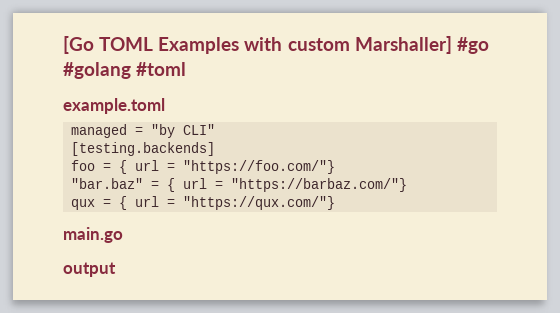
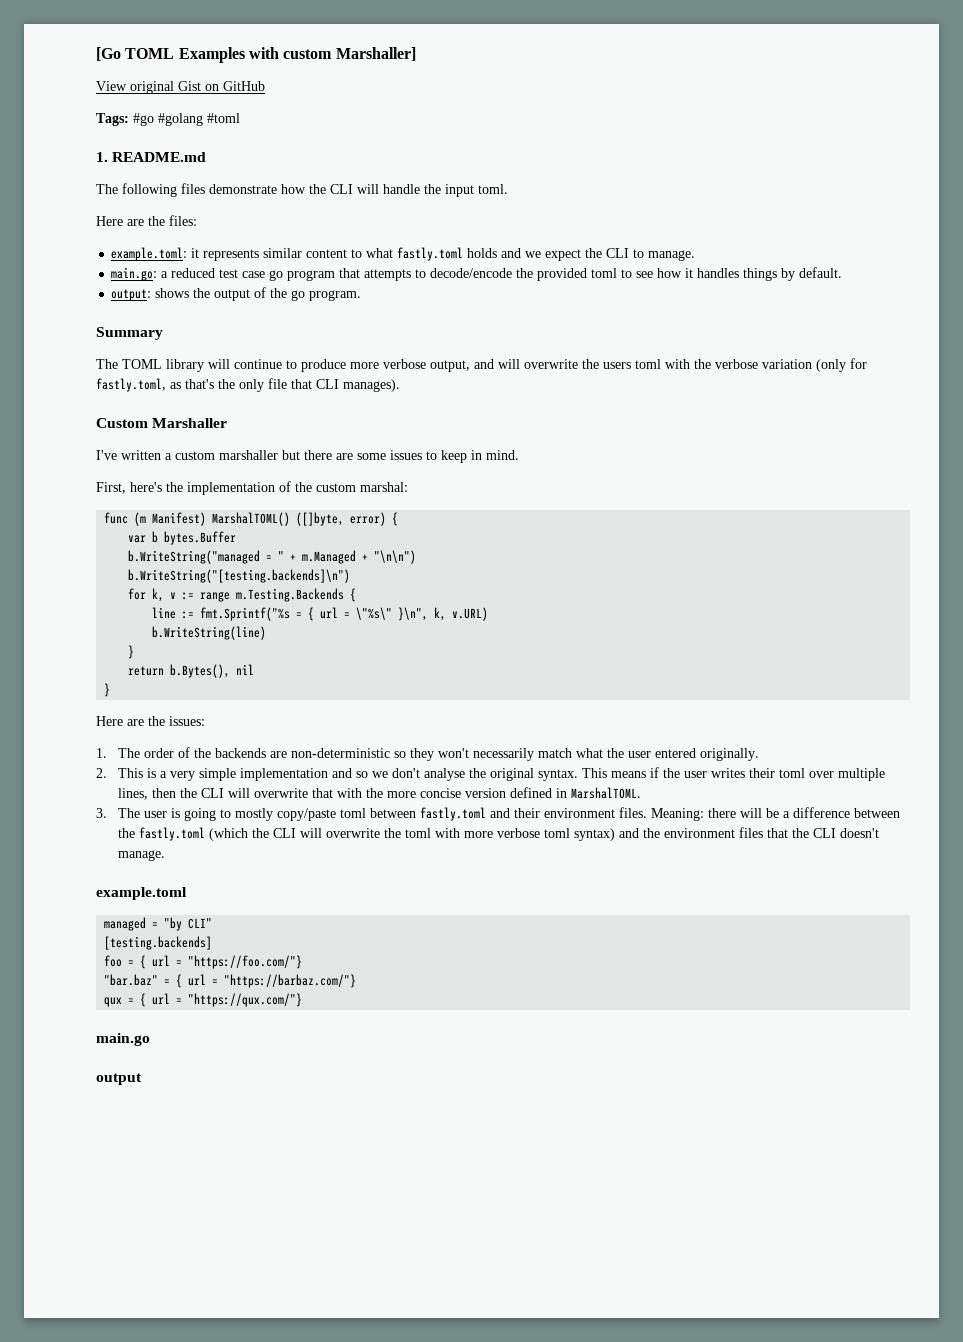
- [Go TOML Examples with custom Marshaller] #go #golang #toml
+ [Go TOML Examples with custom Marshaller]
+ View original Gist on GitHub
+ Tags: #go #golang #toml
+ 1. README.md
+ The following files demonstrate how the CLI will handle the input toml.
+ Here are the files:
+ example.toml: it represents similar content to what fastly.toml holds and we expect the CLI to manage.
+ main.go: a reduced test case go program that attempts to decode/encode the provided toml to see how it handles things by default.
+ output: shows the output of the go program.
+ Summary
+ The TOML library will continue to produce more verbose output, and will overwrite the users toml with the verbose variation (only for fastly.toml, as that's the only file that CLI manages).
+ Custom Marshaller
+ I've written a custom marshaller but there are some issues to keep in mind.
+ First, here's the implementation of the custom marshal:
+ func (m Manifest) MarshalTOML() ([]byte, error) {
+ var b bytes.Buffer
+ b.WriteString("managed = " + m.Managed + "\n\n")
+ b.WriteString("[testing.backends]\n")
+ for k, v := range m.Testing.Backends {
+ line := fmt.Sprintf("%s = { url = \"%s\" }\n", k, v.URL)
+ b.WriteString(line)
+ }
+ return b.Bytes(), nil
+ }
+ Here are the issues:
+ 1. The order of the backends are non-deterministic so they won't necessarily match what the user entered originally.
+ 2. This is a very simple implementation and so we don't analyse the original syntax. This means if the user writes their toml over multiple lines, then the CLI will overwrite that with the more concise version defined in MarshalTOML.
+ 3. The user is going to mostly copy/paste toml between fastly.toml and their environment files. Meaning: there will be a difference between the fastly.toml (which the CLI will overwrite the toml with more verbose toml syntax) and the environment files that the CLI doesn't manage.

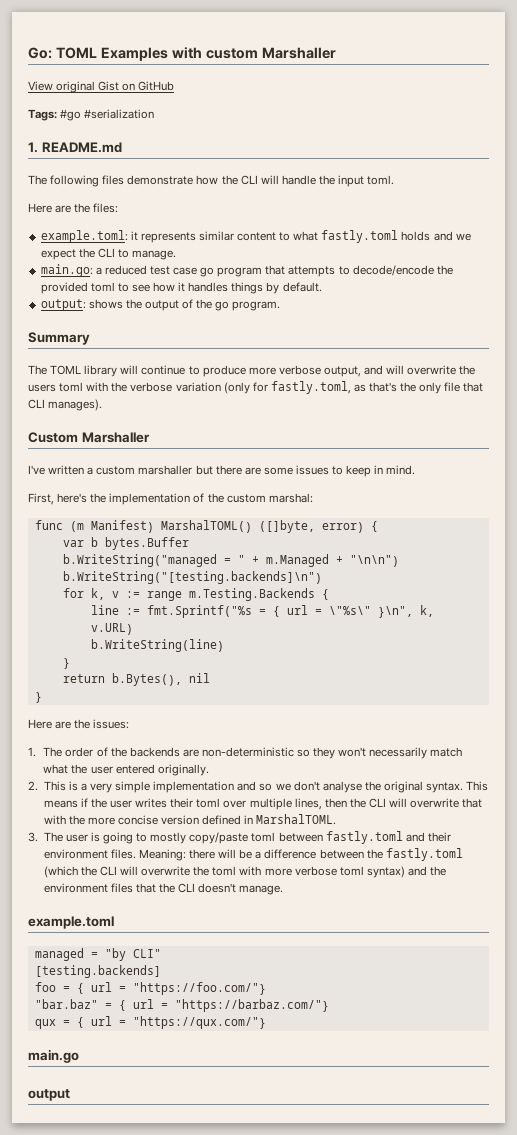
- [Go TOML Examples with custom Marshaller]
+ Go: TOML Examples with custom Marshaller
- Tags: #go #golang #toml
+ Tags: #go #serialization

